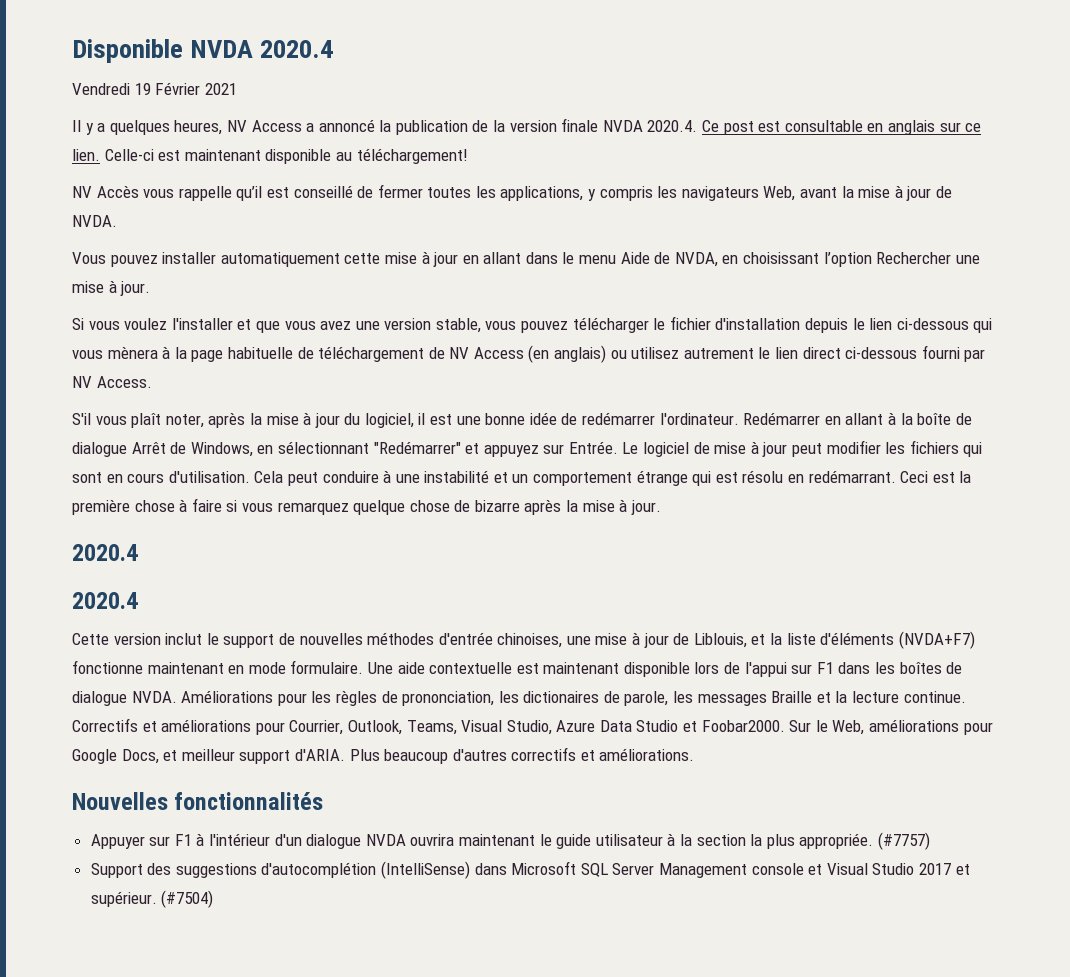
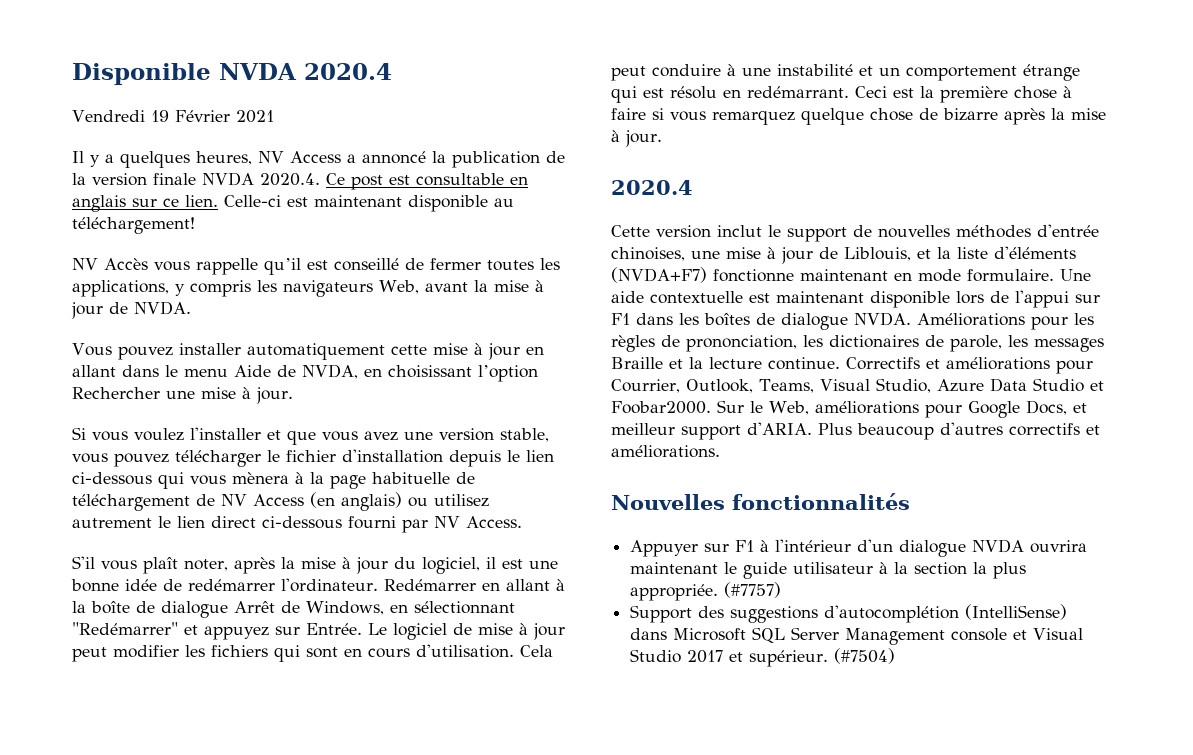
  Ceci est la première chose à faire si vous remarquez quelque chose de bizarre après la mise à jour.
- 2020.4

